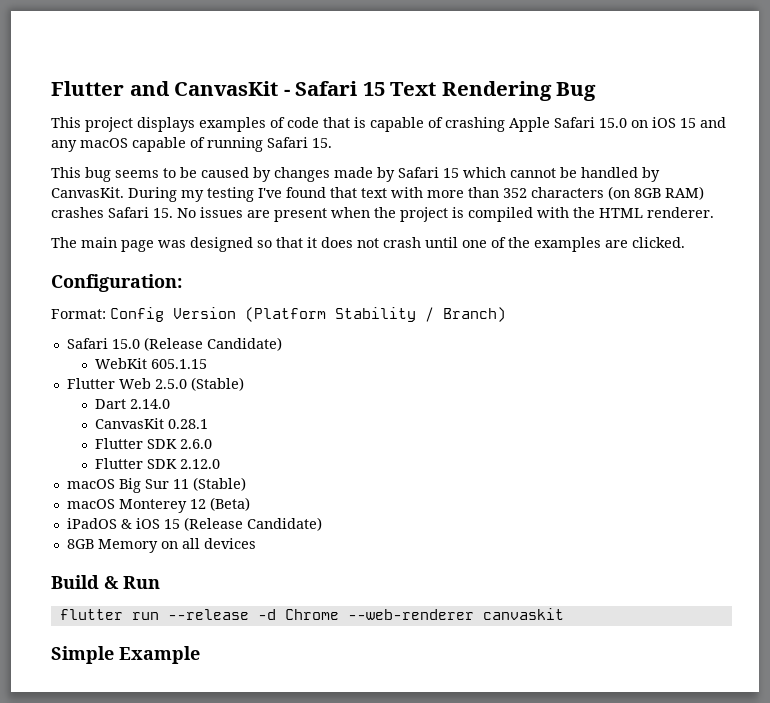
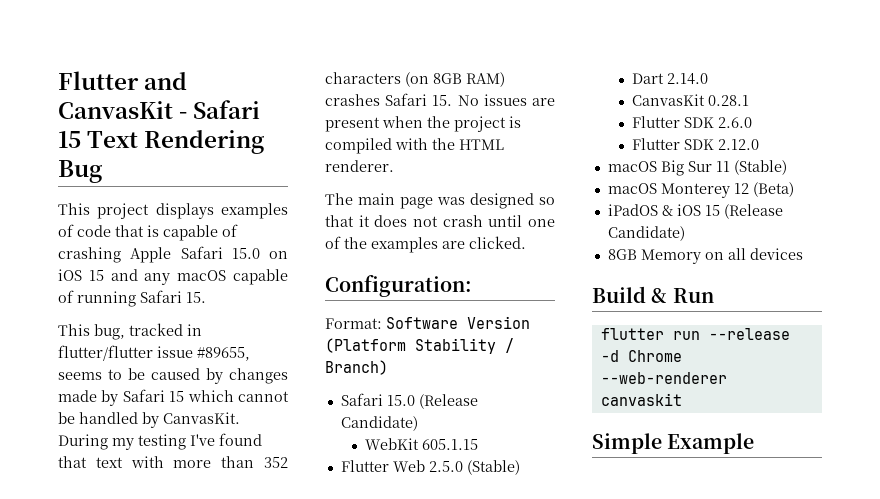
- This bug seems to be caused by changes made by Safari 15 which cannot be handled by CanvasKit.
+ This bug, tracked in flutter/flutter issue #89655, seems to be caused by changes made by Safari 15 which cannot be handled by CanvasKit.
- Format: Config Version (Platform Stability / Branch)
+ Format: Software Version (Platform Stability / Branch)

